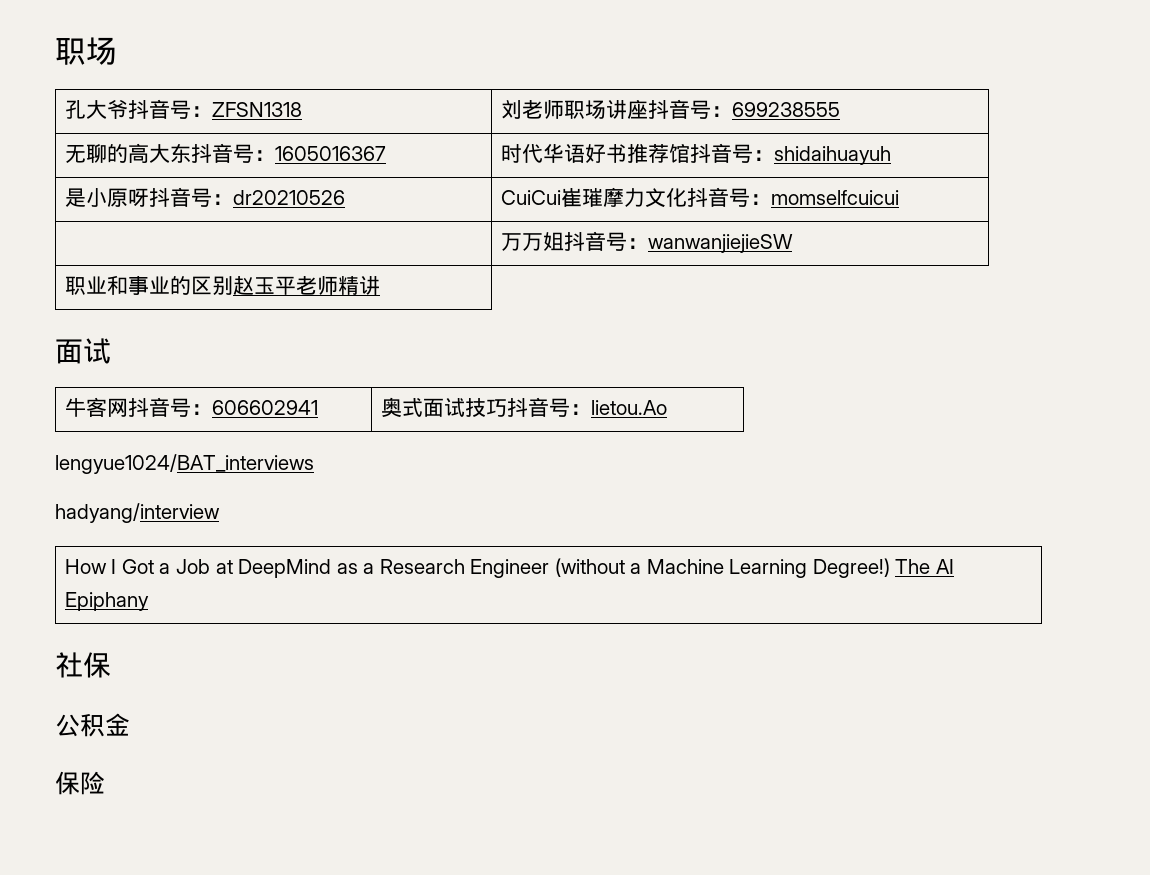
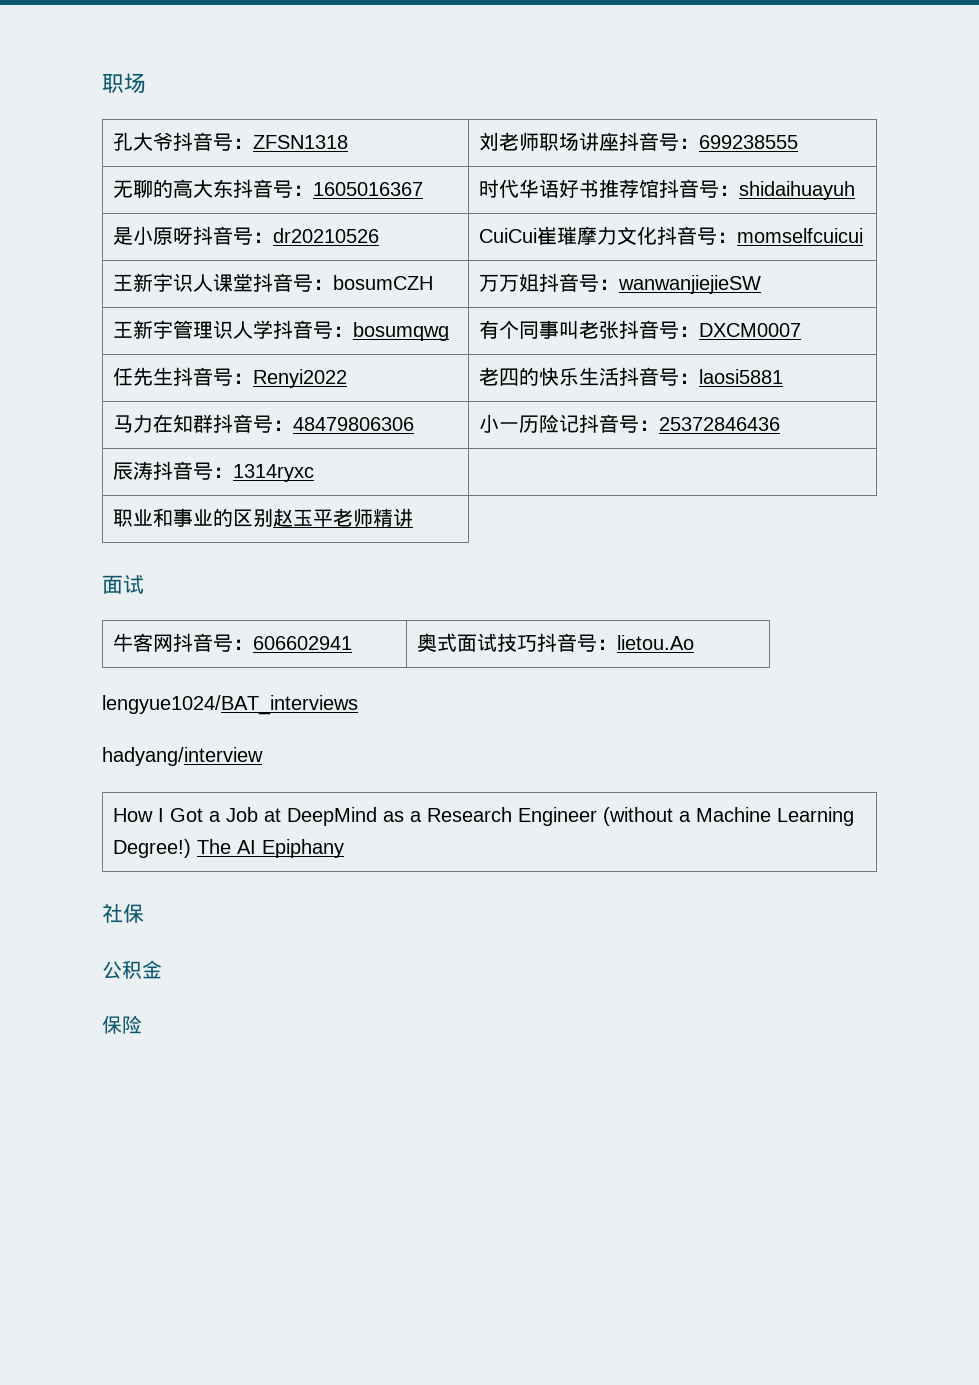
- | 万万姐抖音号：wanwanjiejieSW
+ 王新宇识人课堂抖音号：bosumCZH | 万万姐抖音号：wanwanjiejieSW
+ 王新宇管理识人学抖音号：bosumqwg | 有个同事叫老张抖音号：DXCM0007
+ 任先生抖音号：Renyi2022 | 老四的快乐生活抖音号：laosi5881
+ 马力在知群抖音号：48479806306 | 小一历险记抖音号：25372846436
+ 辰涛抖音号：1314ryxc |

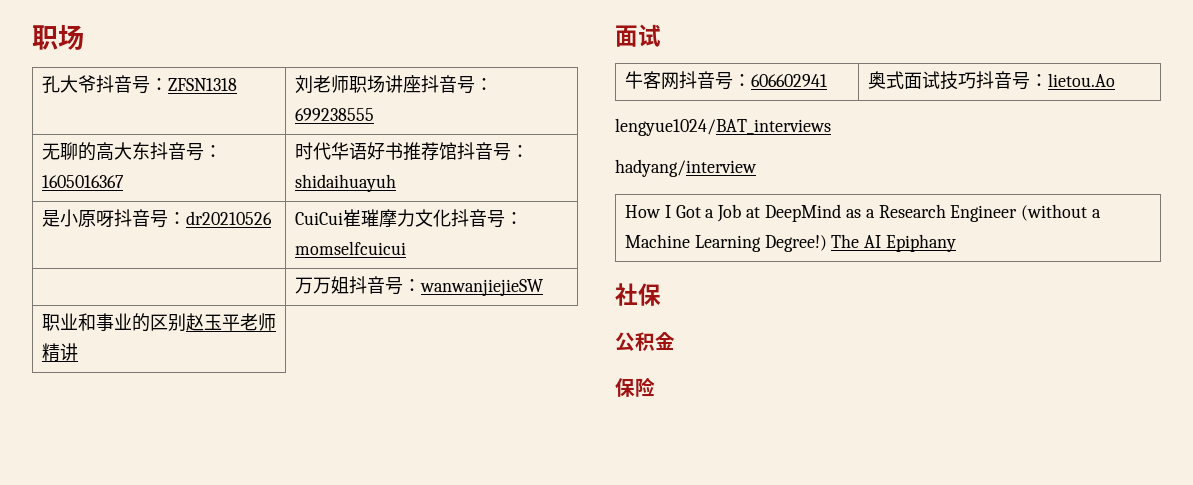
- 王新宇识人课堂抖音号：bosumCZH | 万万姐抖音号：wanwanjiejieSW
+ | 万万姐抖音号：wanwanjiejieSW
- 王新宇管理识人学抖音号：bosumqwg | 有个同事叫老张抖音号：DXCM0007
- 任先生抖音号：Renyi2022 | 老四的快乐生活抖音号：laosi5881
- 马力在知群抖音号：48479806306 | 小一历险记抖音号：25372846436
- 辰涛抖音号：1314ryxc |

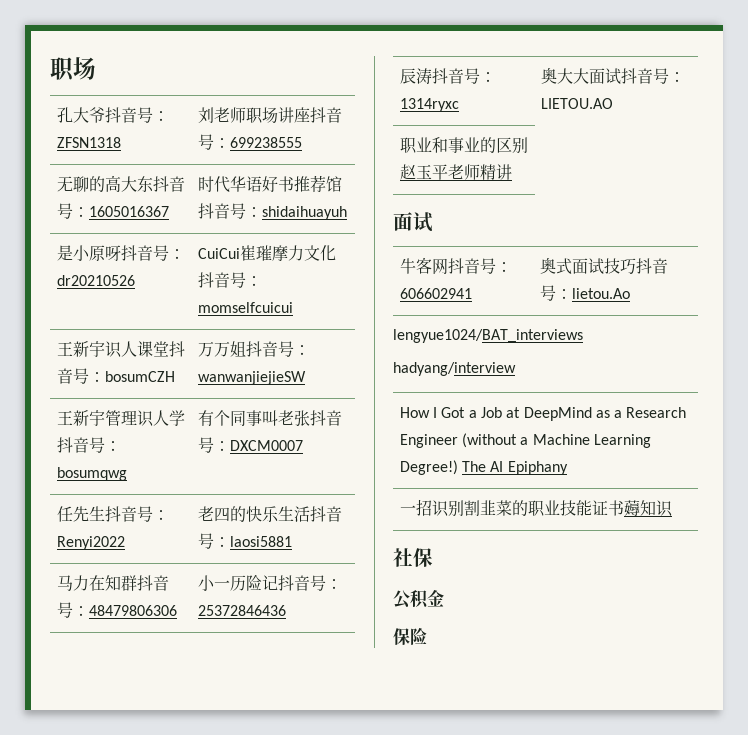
- | 万万姐抖音号：wanwanjiejieSW
+ 王新宇识人课堂抖音号：bosumCZH | 万万姐抖音号：wanwanjiejieSW
+ 王新宇管理识人学抖音号：bosumqwg | 有个同事叫老张抖音号：DXCM0007
+ 任先生抖音号：Renyi2022 | 老四的快乐生活抖音号：laosi5881
+ 马力在知群抖音号：48479806306 | 小一历险记抖音号：25372846436
+ 辰涛抖音号：1314ryxc | 奥大大面试抖音号：LIETOU.AO
+ 一招识别割韭菜的职业技能证书薅知识

